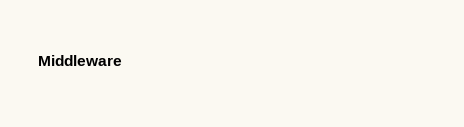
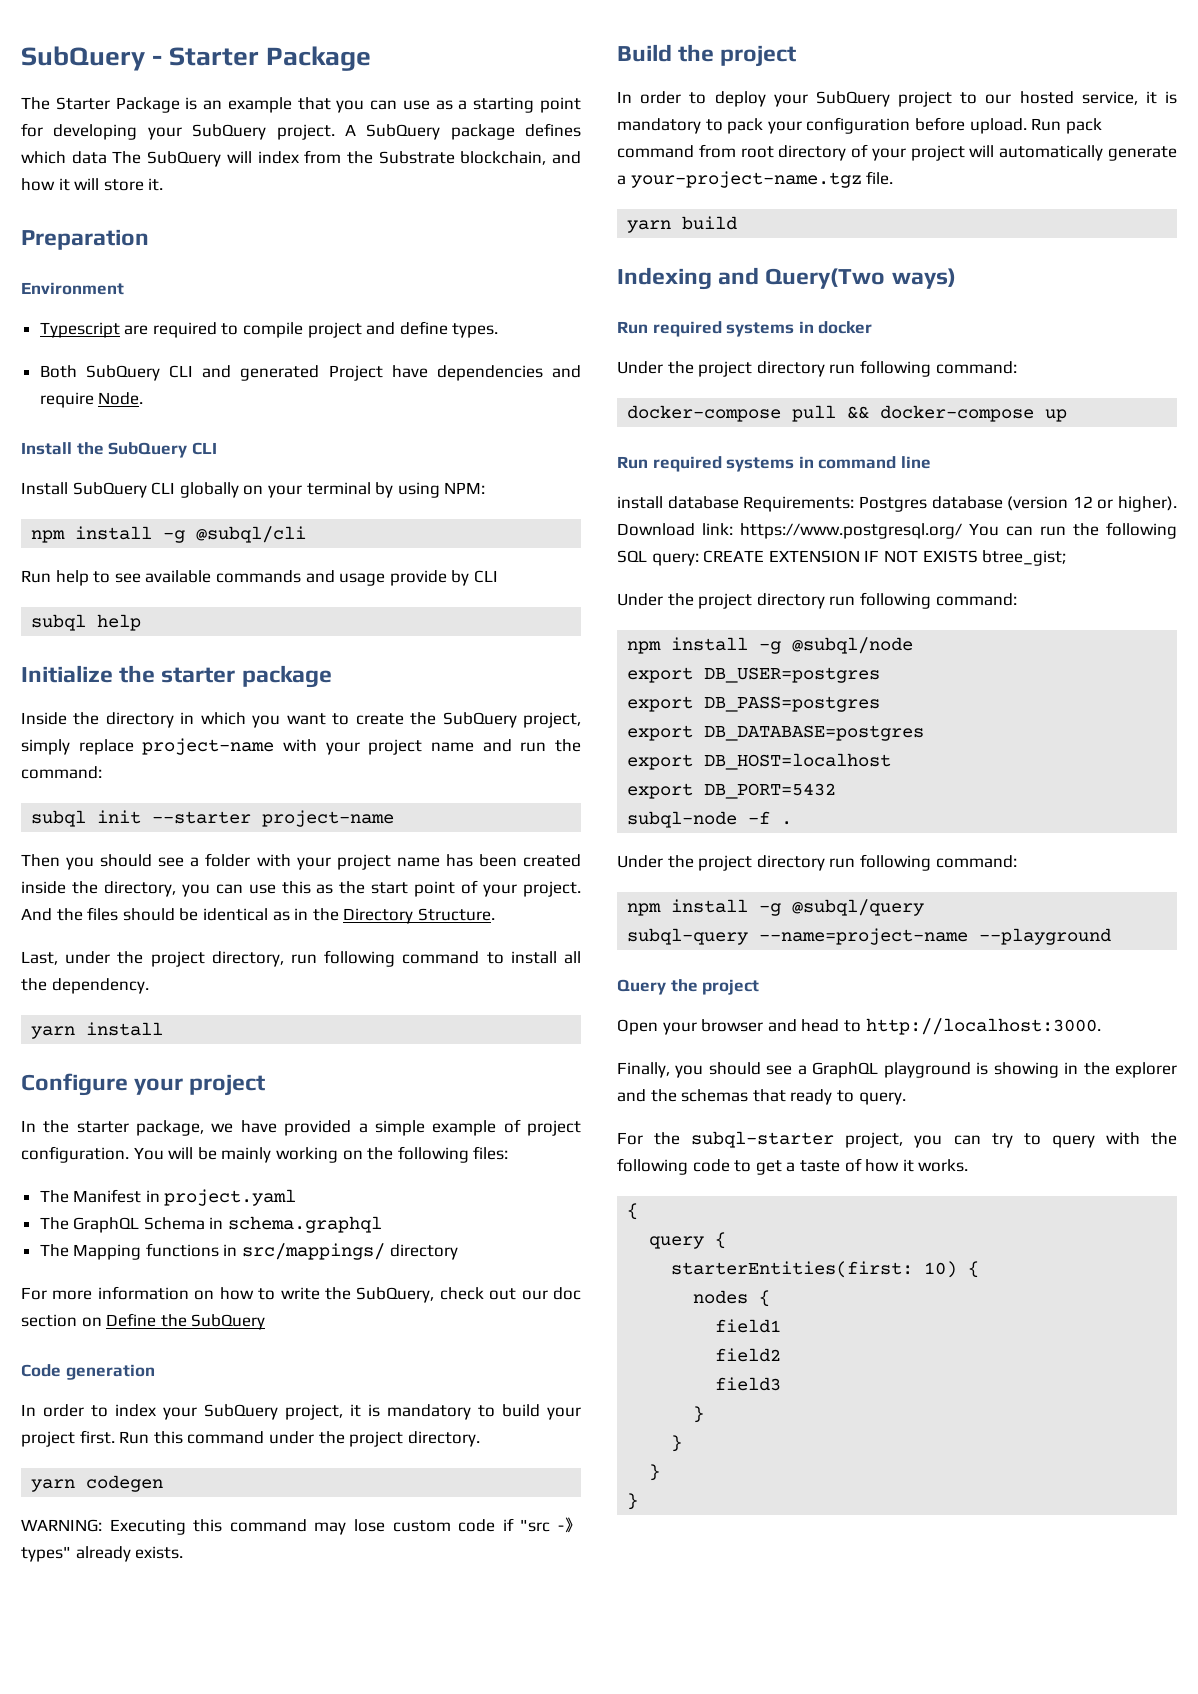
- Middleware
+ SubQuery - Starter Package
+ The Starter Package is an example that you can use as a starting point for developing your SubQuery project. A SubQuery package defines which data The SubQuery will index from the Substrate blockchain, and how it will store it.
+ Preparation
+ Environment
+ Typescript are required to compile project and define types.
+ Both SubQuery CLI and generated Project have dependencies and require Node.
+ Install the SubQuery CLI
+ Install SubQuery CLI globally on your terminal by using NPM:
+ npm install -g @subql/cli
+ Run help to see available commands and usage provide by CLI
+ subql help
+ Initialize the starter package
+ Inside the directory in which you want to create the SubQuery project, simply replace project-name with your project name and run the command:
+ subql init --starter project-name
+ Then you should see a folder with your project name has been created inside the directory, you can use this as the start point of your project. And the files should be identical as in the Directory Structure.
+ Last, under the project directory, run following command to install all the dependency.
+ yarn install
+ Configure your project
+ In the starter package, we have provided a simple example of project configuration. You will be mainly working on the following files:
+ The Manifest in project.yaml
+ The GraphQL Schema in schema.graphql
+ The Mapping functions in src/mappings/ directory
+ For more information on how to write the SubQuery, check out our doc section on Define the SubQuery
+ Code generation
+ In order to index your SubQuery project, it is mandatory to build your project first. Run this command under the project directory.
+ yarn codegen
+ WARNING: Executing this command may lose custom code if "src -》types" already exists.
+ Build the project
+ In order to deploy your SubQuery project to our hosted service, it is mandatory to pack your configuration before upload. Run pack command from root directory of your project will automatically generate a your-project-name.tgz file.
+ yarn build
+ Indexing and Query(Two ways)
+ Run required systems in docker
+ Under the project directory run following command:
+ docker-compose pull && docker-compose up
+ Run required systems in command line
+ install database Requirements: Postgres database (version 12 or higher). Download link: https://www.postgresql.org/ You can run the following SQL query: CREATE EXTENSION IF NOT EXISTS btree_gist;
+ Under the project directory run following command:
+ npm install -g @subql/node
+ export DB_USER=postgres
+ export DB_PASS=postgres
+ export DB_DATABASE=postgres
+ export DB_HOST=localhost
+ export DB_PORT=5432
+ subql-node -f .
+ Under the project directory run following command:
+ npm install -g @subql/query
+ subql-query --name=project-name --playground
+ Query the project
+ Open your browser and head to http://localhost:3000.
+ Finally, you should see a GraphQL playground is showing in the explorer and the schemas that ready to query.
+ For the subql-starter project, you can try to query with the following code to get a taste of how it works.
+ {
+ query {
+ starterEntities(first: 10) {
+ nodes {
+ field1
+ field2
+ field3
+ }
+ }
+ }
+ }

